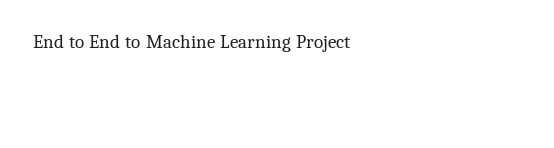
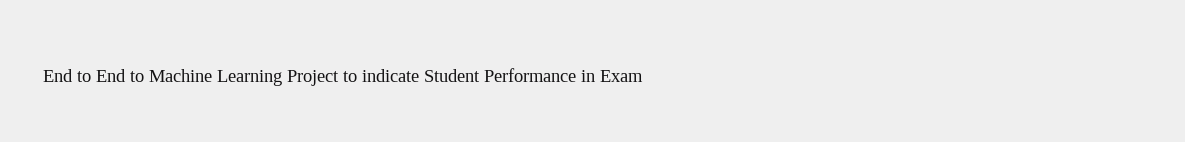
- End to End to Machine Learning Project
+ End to End to Machine Learning Project to indicate Student Performance in Exam

